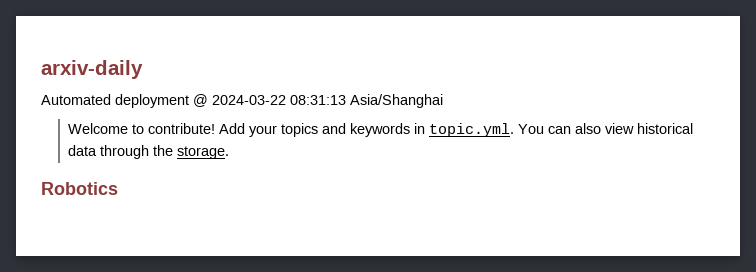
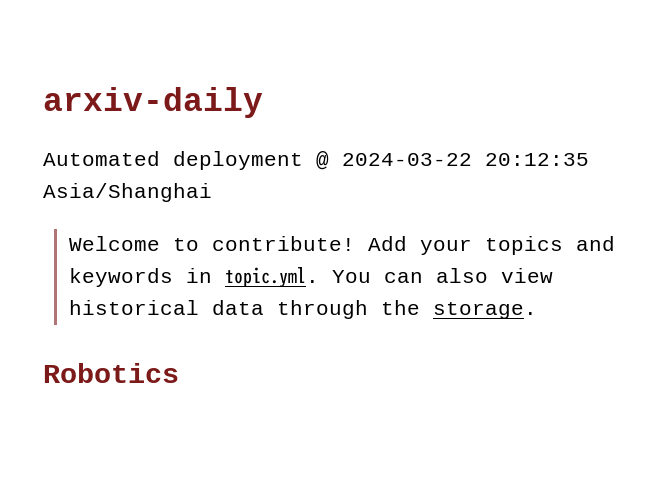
- Automated deployment @ 2024-03-22 08:31:13 Asia/Shanghai
+ Automated deployment @ 2024-03-22 20:12:35 Asia/Shanghai

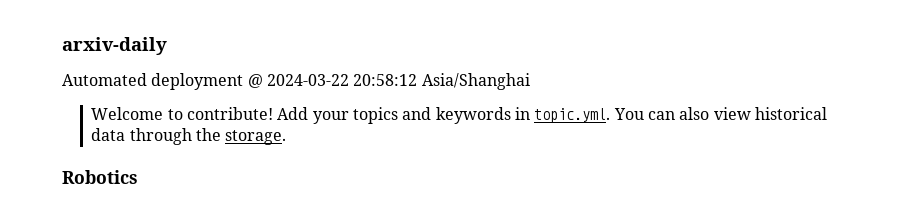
- Automated deployment @ 2024-03-22 20:12:35 Asia/Shanghai
+ Automated deployment @ 2024-03-22 20:58:12 Asia/Shanghai

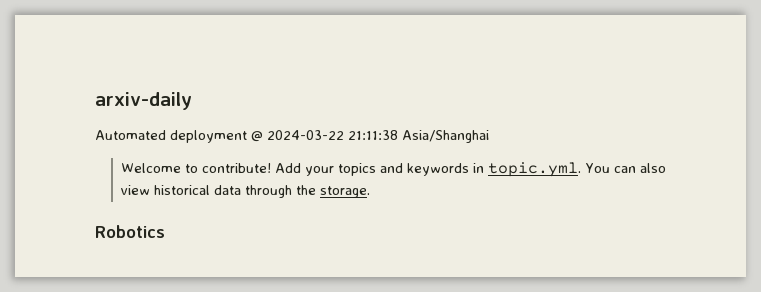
- Automated deployment @ 2024-03-22 20:58:12 Asia/Shanghai
+ Automated deployment @ 2024-03-22 21:11:38 Asia/Shanghai

